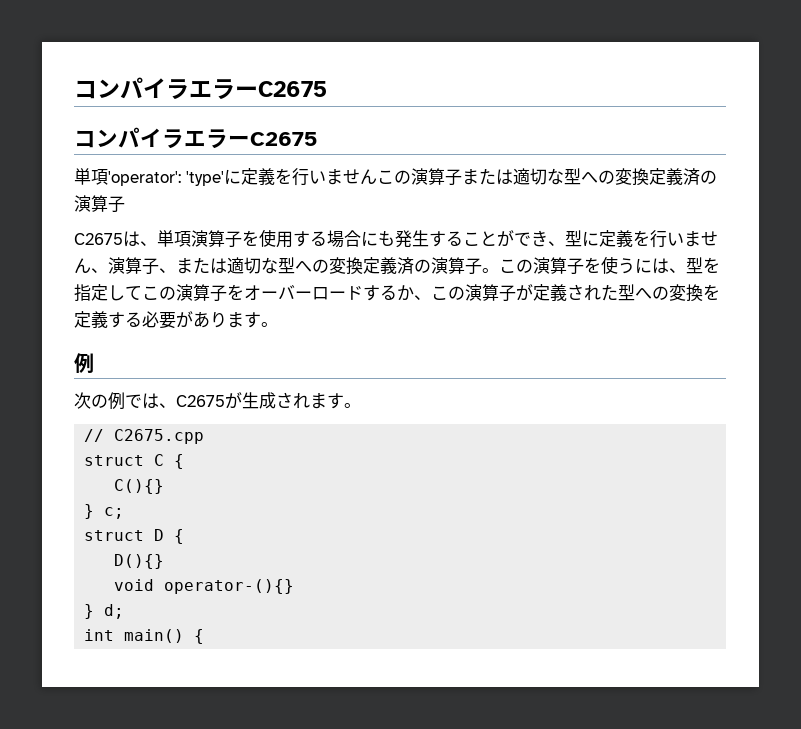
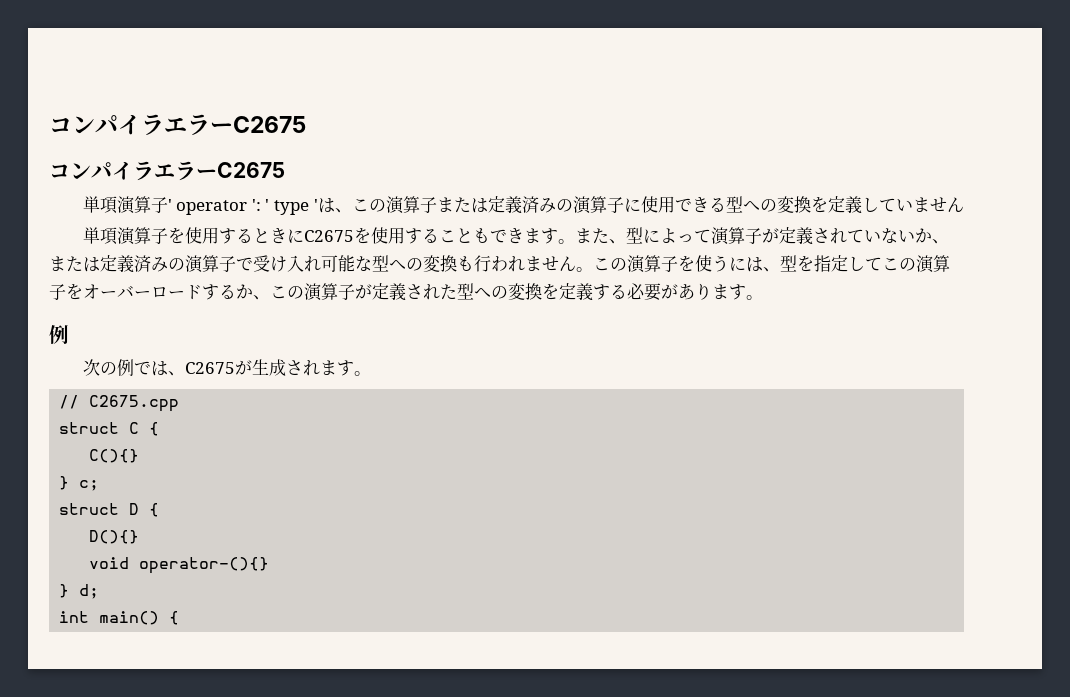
- 単項'operator': 'type'に定義を行いませんこの演算子または適切な型への変換定義済の演算子
- C2675は、単項演算子を使用する場合にも発生することができ、型に定義を行いません、演算子、または適切な型への変換定義済の演算子。
+ 単項演算子' operator ': ' type 'は、この演算子または定義済みの演算子に使用できる型への変換を定義していません
+ 単項演算子を使用するときにC2675を使用することもできます。また、型によって演算子が定義されていないか、または定義済みの演算子で受け入れ可能な型への変換も行われません。

